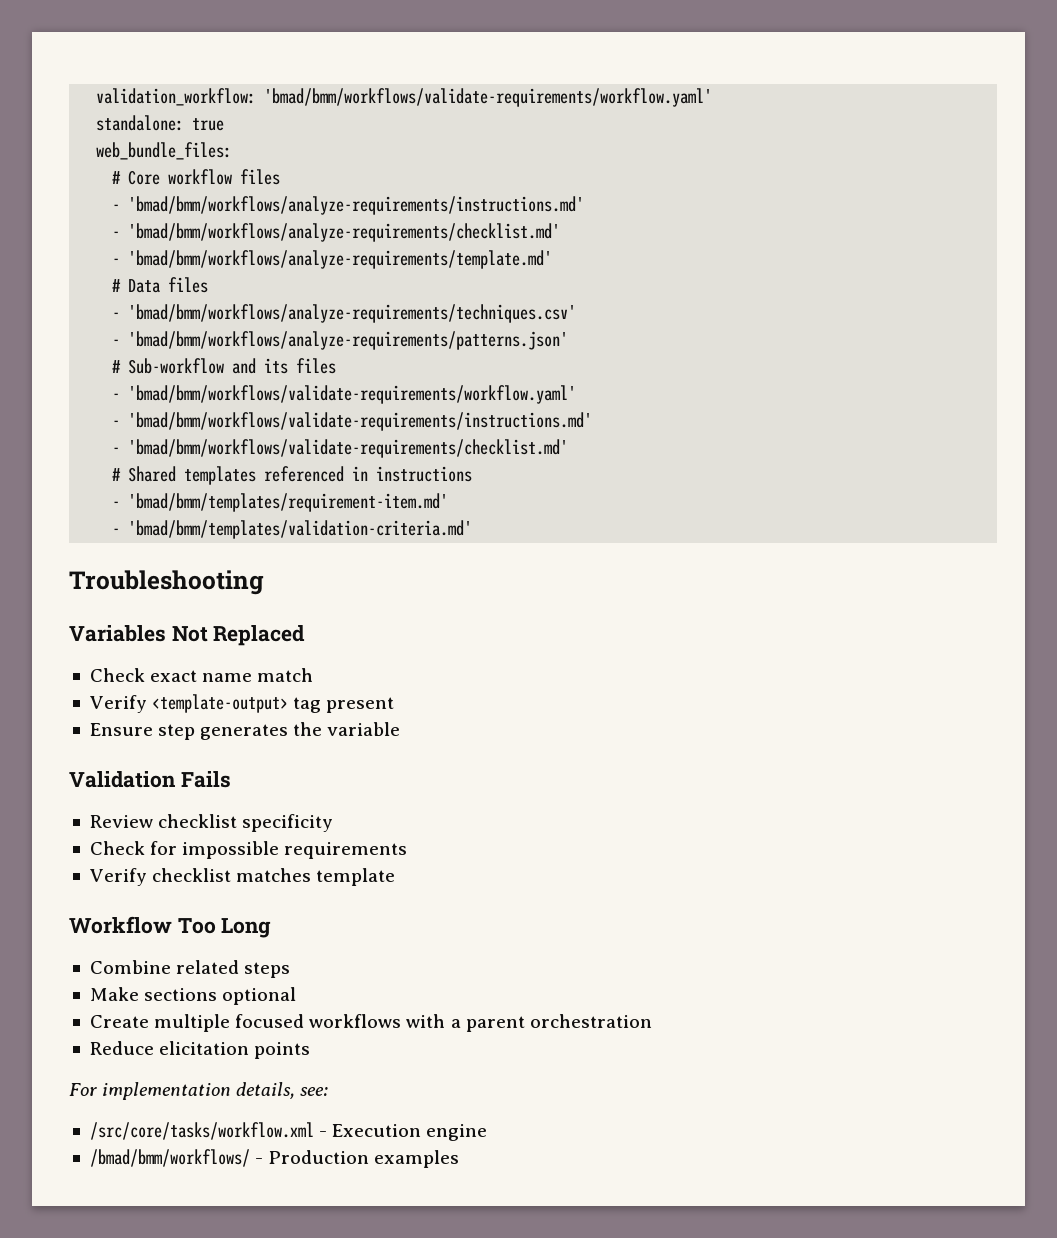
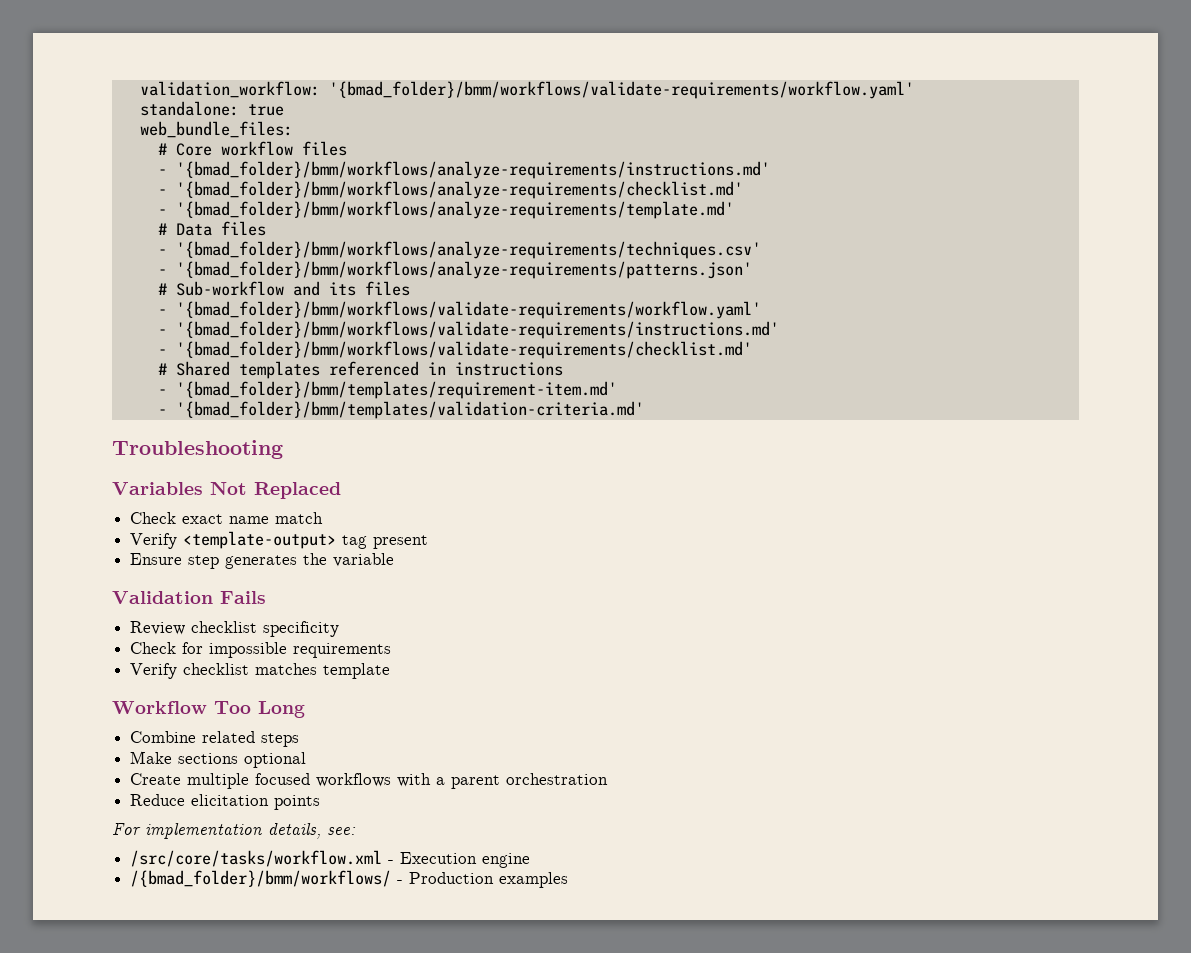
- validation_workflow: 'bmad/bmm/workflows/validate-requirements/workflow.yaml'
+ validation_workflow: '{bmad_folder}/bmm/workflows/validate-requirements/workflow.yaml'
- - 'bmad/bmm/workflows/analyze-requirements/instructions.md'
- - 'bmad/bmm/workflows/analyze-requirements/checklist.md'
- - 'bmad/bmm/workflows/analyze-requirements/template.md'
+ - '{bmad_folder}/bmm/workflows/analyze-requirements/instructions.md'
+ - '{bmad_folder}/bmm/workflows/analyze-requirements/checklist.md'
+ - '{bmad_folder}/bmm/workflows/analyze-requirements/template.md'
- - 'bmad/bmm/workflows/analyze-requirements/techniques.csv'
- - 'bmad/bmm/workflows/analyze-requirements/patterns.json'
+ - '{bmad_folder}/bmm/workflows/analyze-requirements/techniques.csv'
+ - '{bmad_folder}/bmm/workflows/analyze-requirements/patterns.json'
- - 'bmad/bmm/workflows/validate-requirements/workflow.yaml'
- - 'bmad/bmm/workflows/validate-requirements/instructions.md'
- - 'bmad/bmm/workflows/validate-requirements/checklist.md'
+ - '{bmad_folder}/bmm/workflows/validate-requirements/workflow.yaml'
+ - '{bmad_folder}/bmm/workflows/validate-requirements/instructions.md'
+ - '{bmad_folder}/bmm/workflows/validate-requirements/checklist.md'
- - 'bmad/bmm/templates/requirement-item.md'
- - 'bmad/bmm/templates/validation-criteria.md'
+ - '{bmad_folder}/bmm/templates/requirement-item.md'
+ - '{bmad_folder}/bmm/templates/validation-criteria.md'
- /bmad/bmm/workflows/ - Production examples
+ /{bmad_folder}/bmm/workflows/ - Production examples

